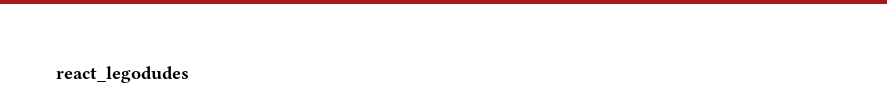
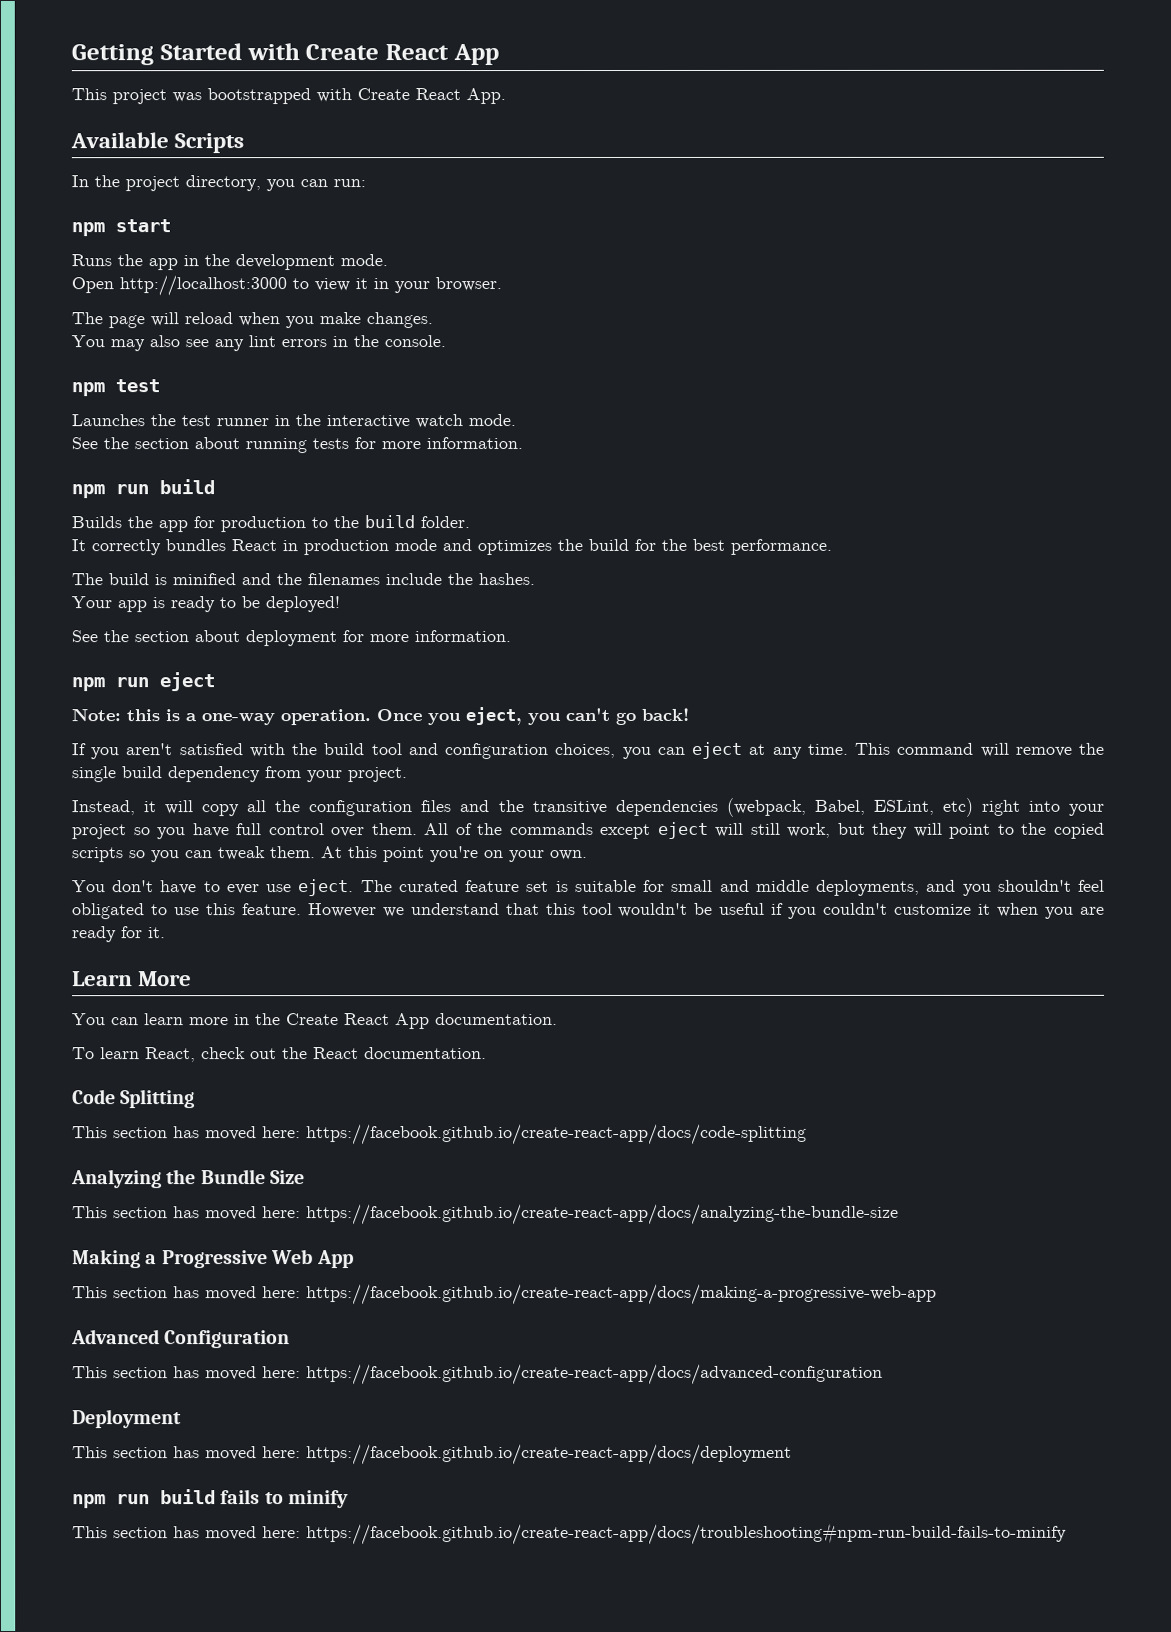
- react_legodudes
+ Getting Started with Create React App
+ This project was bootstrapped with Create React App.
+ Available Scripts
+ In the project directory, you can run:
+ npm start
+ Runs the app in the development mode.
+ Open http://localhost:3000 to view it in your browser.
+ The page will reload when you make changes.
+ You may also see any lint errors in the console.
+ npm test
+ Launches the test runner in the interactive watch mode.
+ See the section about running tests for more information.
+ npm run build
+ Builds the app for production to the build folder.
+ It correctly bundles React in production mode and optimizes the build for the best performance.
+ The build is minified and the filenames include the hashes.
+ Your app is ready to be deployed!
+ See the section about deployment for more information.
+ npm run eject
+ Note: this is a one-way operation. Once you eject, you can't go back!
+ If you aren't satisfied with the build tool and configuration choices, you can eject at any time. This command will remove the single build dependency from your project.
+ Instead, it will copy all the configuration files and the transitive dependencies (webpack, Babel, ESLint, etc) right into your project so you have full control over them. All of the commands except eject will still work, but they will point to the copied scripts so you can tweak them. At this point you're on your own.
+ You don't have to ever use eject. The curated feature set is suitable for small and middle deployments, and you shouldn't feel obligated to use this feature. However we understand that this tool wouldn't be useful if you couldn't customize it when you are ready for it.
+ Learn More
+ You can learn more in the Create React App documentation.
+ To learn React, check out the React documentation.
+ Code Splitting
+ This section has moved here: https://facebook.github.io/create-react-app/docs/code-splitting
+ Analyzing the Bundle Size
+ This section has moved here: https://facebook.github.io/create-react-app/docs/analyzing-the-bundle-size
+ Making a Progressive Web App
+ This section has moved here: https://facebook.github.io/create-react-app/docs/making-a-progressive-web-app
+ Advanced Configuration
+ This section has moved here: https://facebook.github.io/create-react-app/docs/advanced-configuration
+ Deployment
+ This section has moved here: https://facebook.github.io/create-react-app/docs/deployment
+ npm run build fails to minify
+ This section has moved here: https://facebook.github.io/create-react-app/docs/troubleshooting#npm-run-build-fails-to-minify

